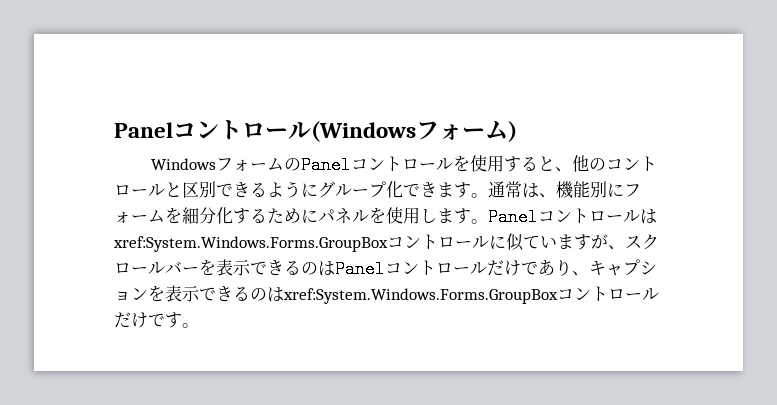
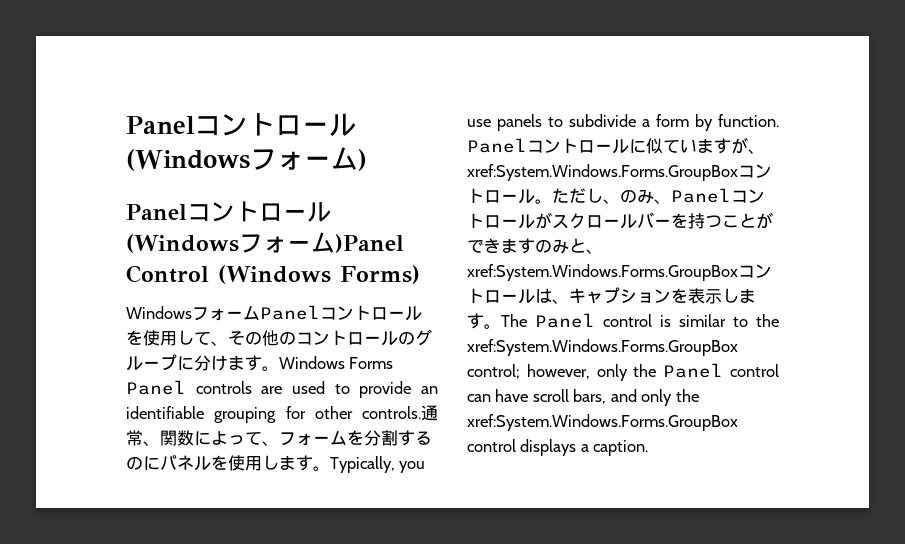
+ Panelコントロール(Windowsフォーム)Panel Control (Windows Forms)
- WindowsフォームのPanelコントロールを使用すると、他のコントロールと区別できるようにグループ化できます。通常は、機能別にフォームを細分化するためにパネルを使用します。
+ WindowsフォームPanelコントロールを使用して、その他のコントロールのグループに分けます。Windows Forms Panel controls are used to provide an identifiable grouping for other controls.通常、関数によって、フォームを分割するのにパネルを使用します。
- Panelコントロールはxref:System.Windows.Forms.GroupBoxコントロールに似ていますが、スクロールバーを表示できるのはPanelコントロールだけであり、キャプションを表示できるのはxref:System.Windows.Forms.GroupBoxコントロールだけです。
+ Typically, you use panels to subdivide a form by function. Panelコントロールに似ていますが、xref:System.Windows.Forms.GroupBoxコントロール。ただし、のみ、Panelコントロールがスクロールバーを持つことができますのみと、xref:System.Windows.Forms.GroupBoxコントロールは、キャプションを表示します。The Panel control is similar to the xref:System.Windows.Forms.GroupBox control; however, only the Panel control can have scroll bars, and only the xref:System.Windows.Forms.GroupBox control displays a caption.

